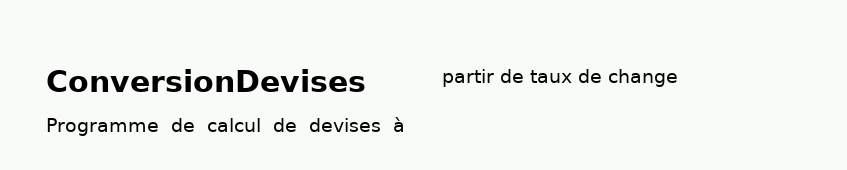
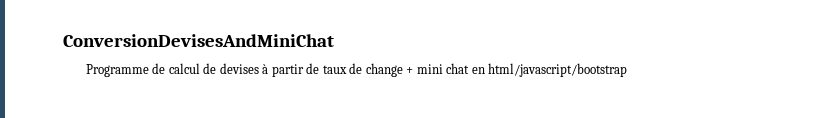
- ConversionDevises
+ ConversionDevisesAndMiniChat
- Programme de calcul de devises à partir de taux de change
+ Programme de calcul de devises à partir de taux de change + mini chat en html/javascript/bootstrap

